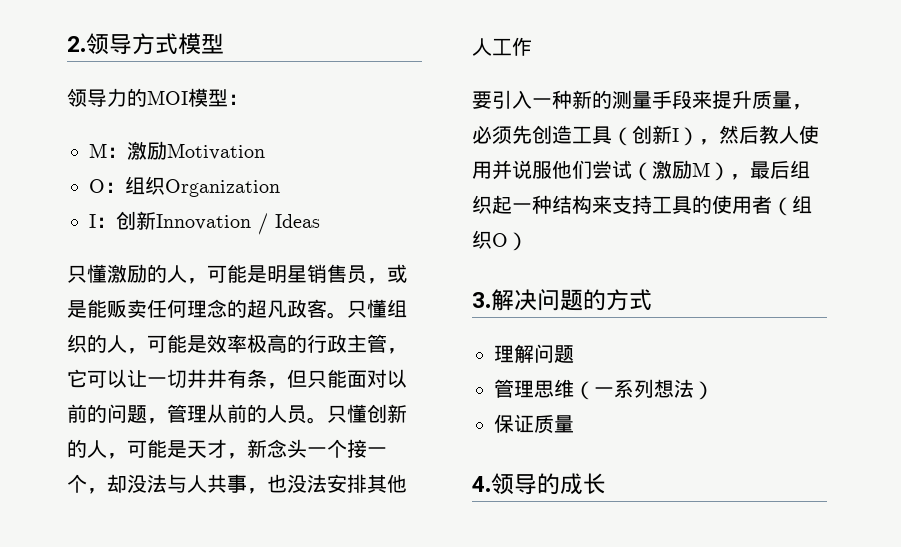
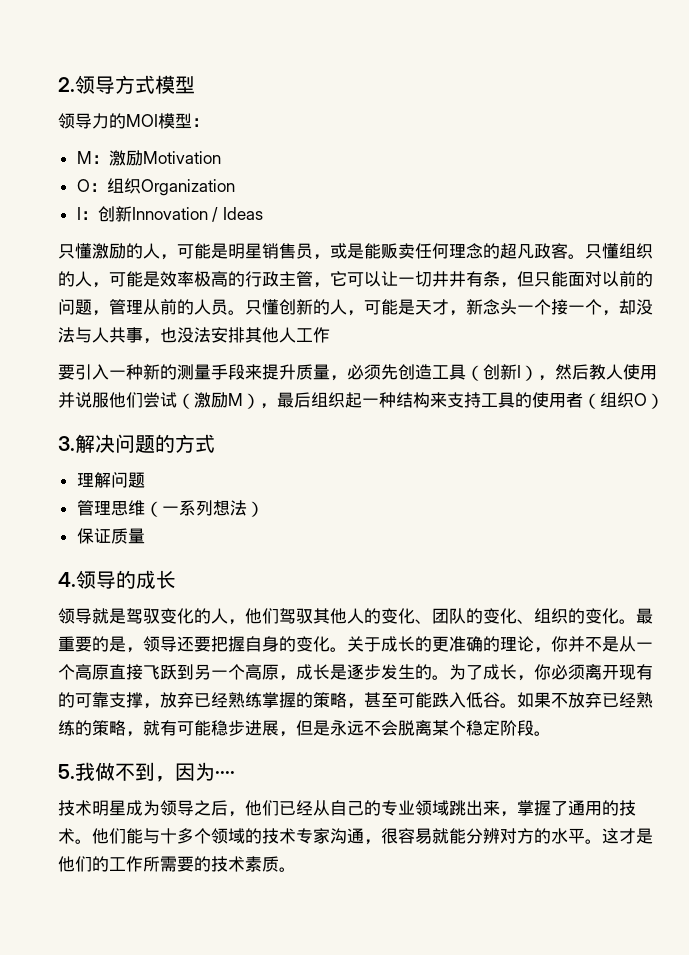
+ 领导就是驾驭变化的人，他们驾驭其他人的变化、团队的变化、组织的变化。最重要的是，领导还要把握自身的变化。关于成长的更准确的理论，你并不是从一个高原直接飞跃到另一个高原，成长是逐步发生的。为了成长，你必须离开现有的可靠支撑，放弃已经熟练掌握的策略，甚至可能跌入低谷。如果不放弃已经熟练的策略，就有可能稳步进展，但是永远不会脱离某个稳定阶段。
+ 5.我做不到，因为····
+ 技术明星成为领导之后，他们已经从自己的专业领域跳出来，掌握了通用的技术。他们能与十多个领域的技术专家沟通，很容易就能分辨对方的水平。这才是他们的工作所需要的技术素质。

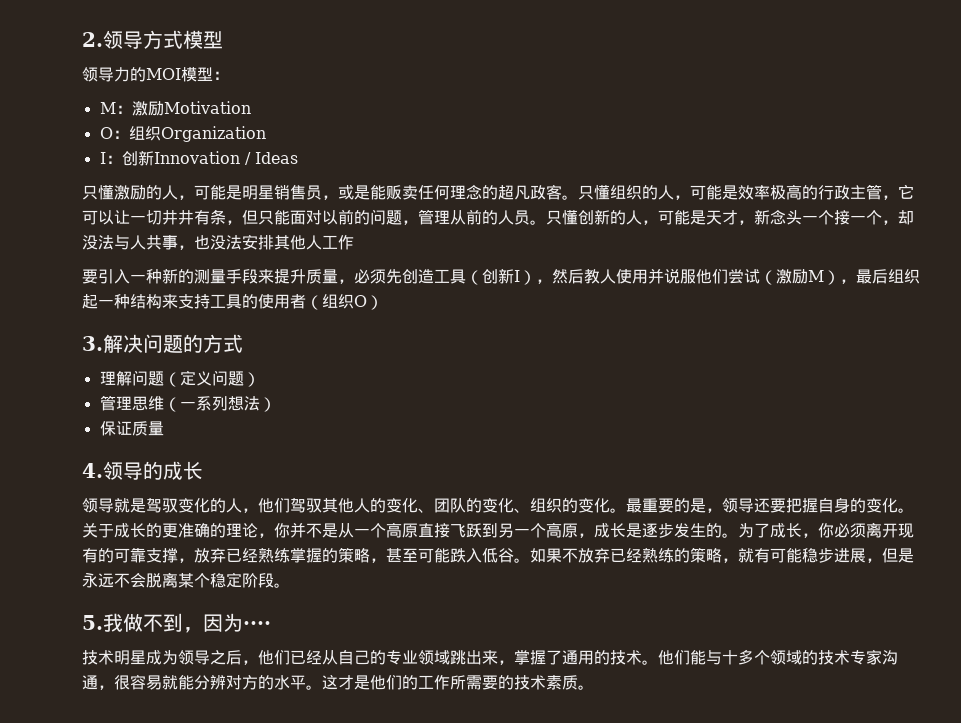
- 理解问题
+ 理解问题（定义问题）

